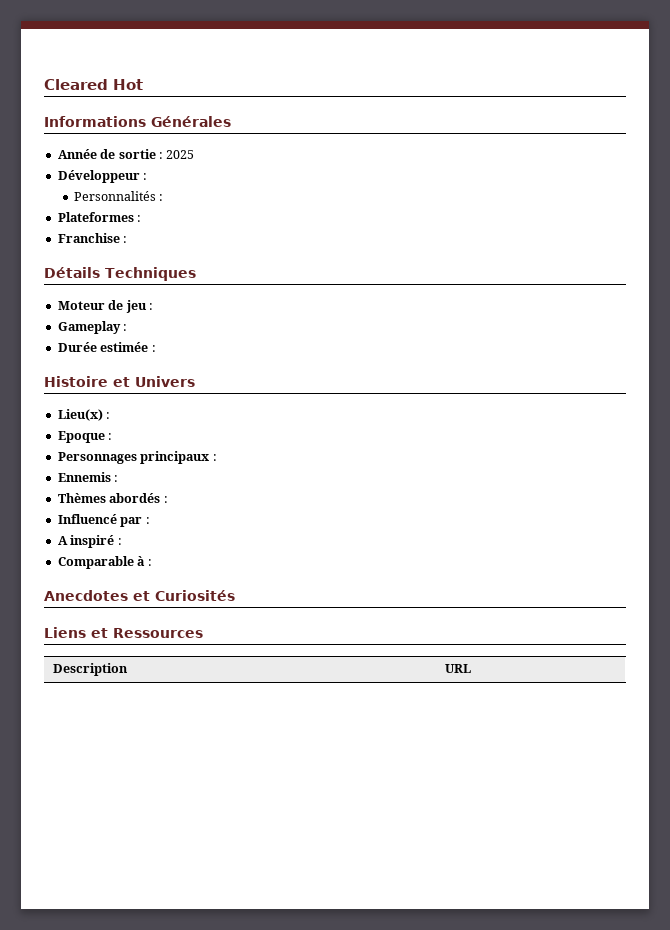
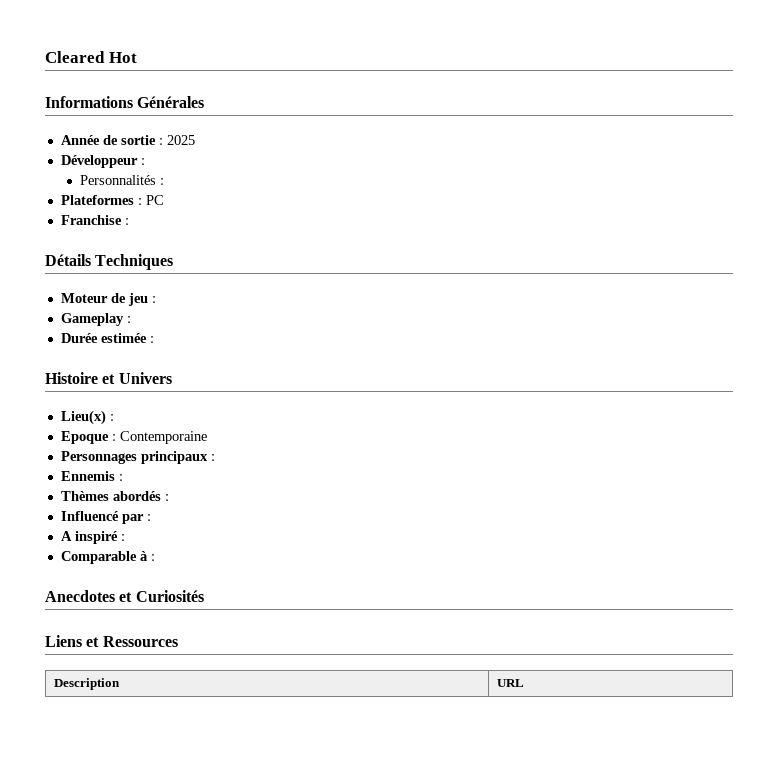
- Plateformes :
+ Plateformes : PC
- Epoque :
+ Epoque : Contemporaine

